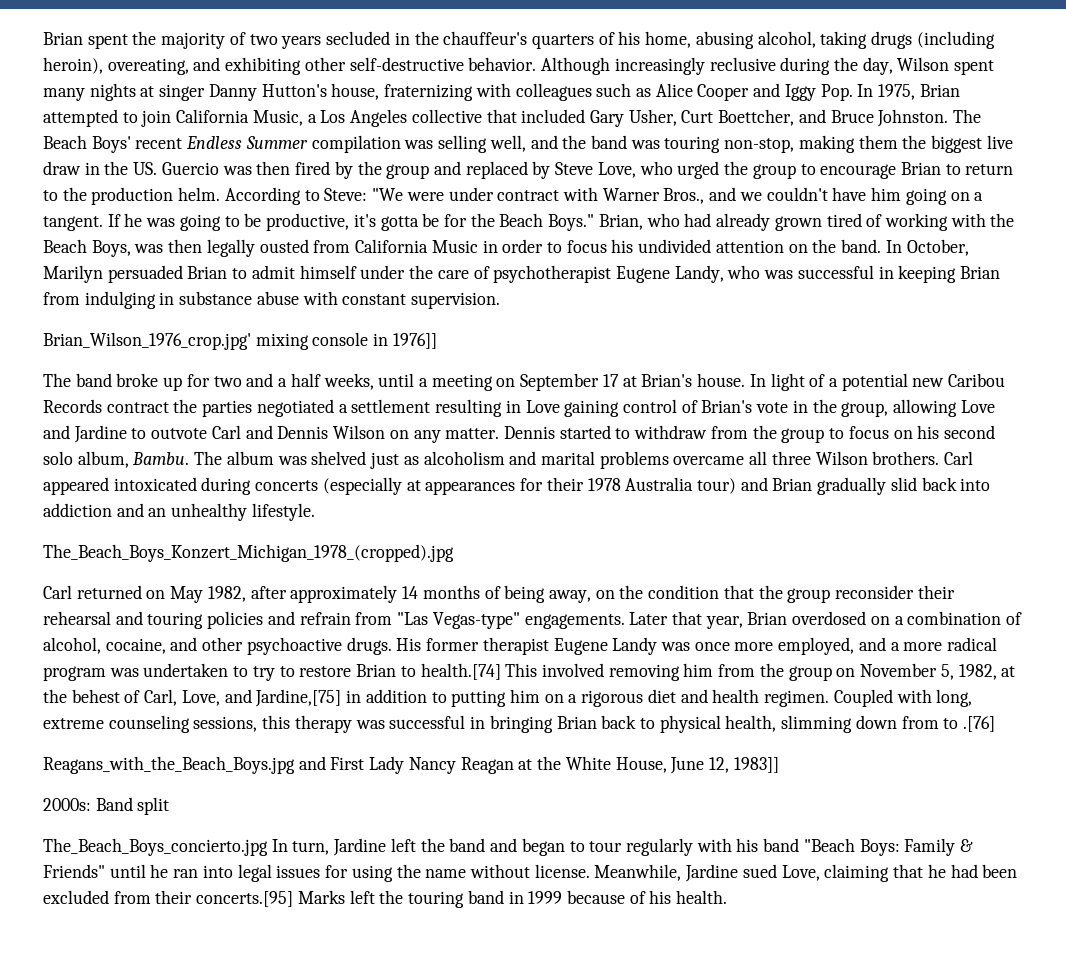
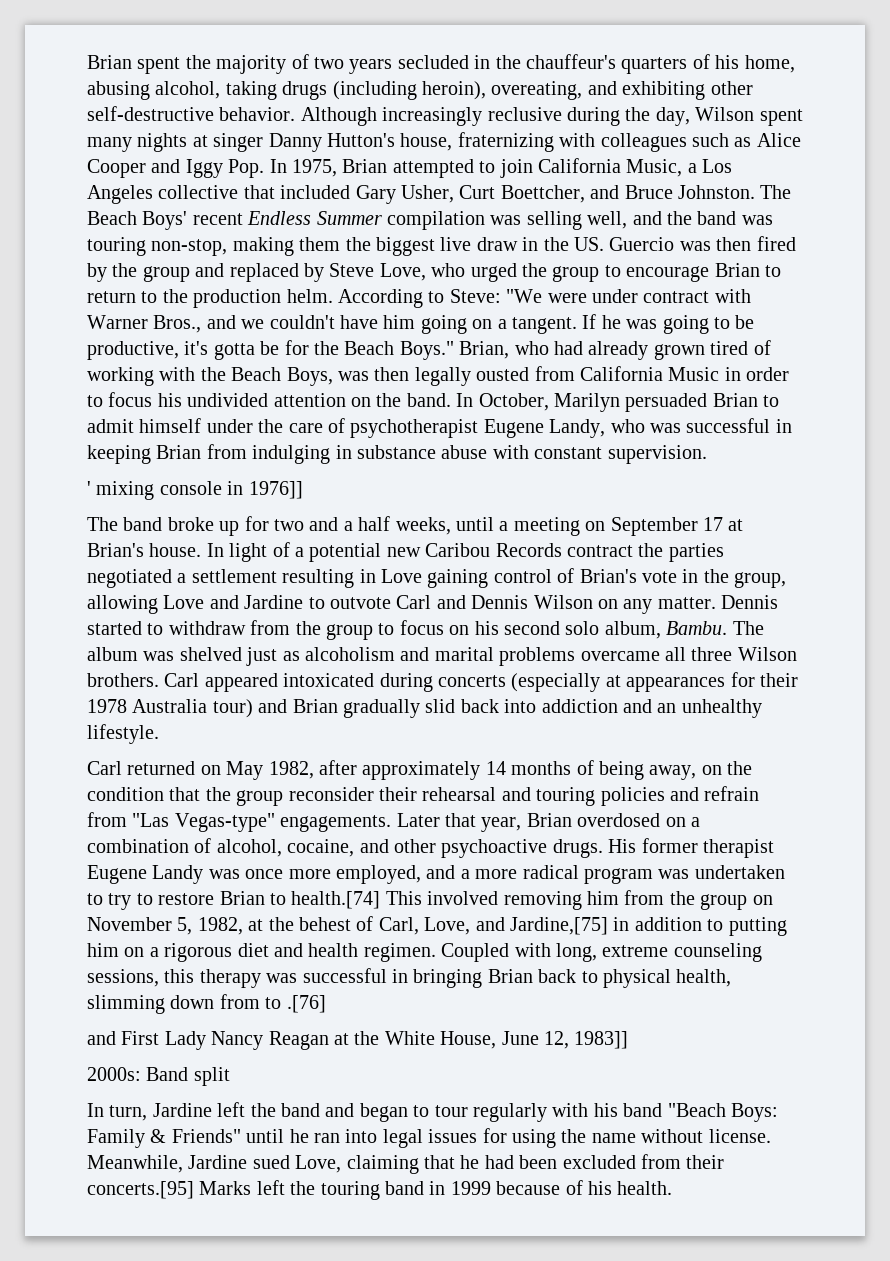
- Brian_Wilson_1976_crop.jpg' mixing console in 1976]]
+ ' mixing console in 1976]]
- The_Beach_Boys_Konzert_Michigan_1978_(cropped).jpg
- Reagans_with_the_Beach_Boys.jpg and First Lady Nancy Reagan at the White House, June 12, 1983]]
+ and First Lady Nancy Reagan at the White House, June 12, 1983]]
- The_Beach_Boys_concierto.jpg In turn, Jardine left the band and began to tour regularly with his band "Beach Boys: Family & Friends" until he ran into legal issues for using the name without license.
+ In turn, Jardine left the band and began to tour regularly with his band "Beach Boys: Family & Friends" until he ran into legal issues for using the name without license.

